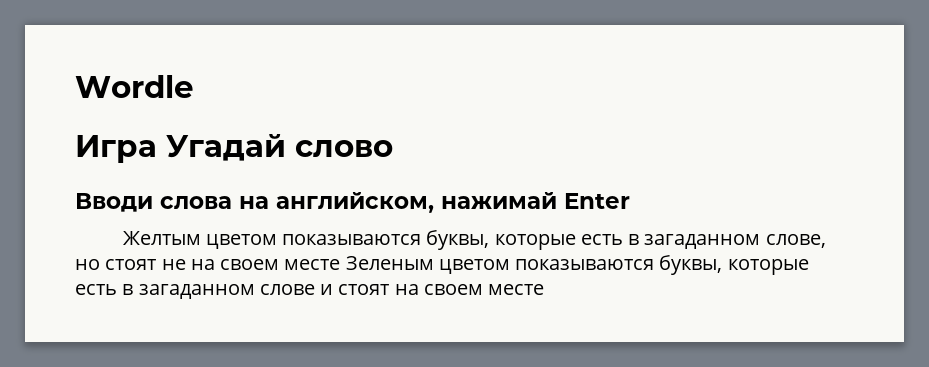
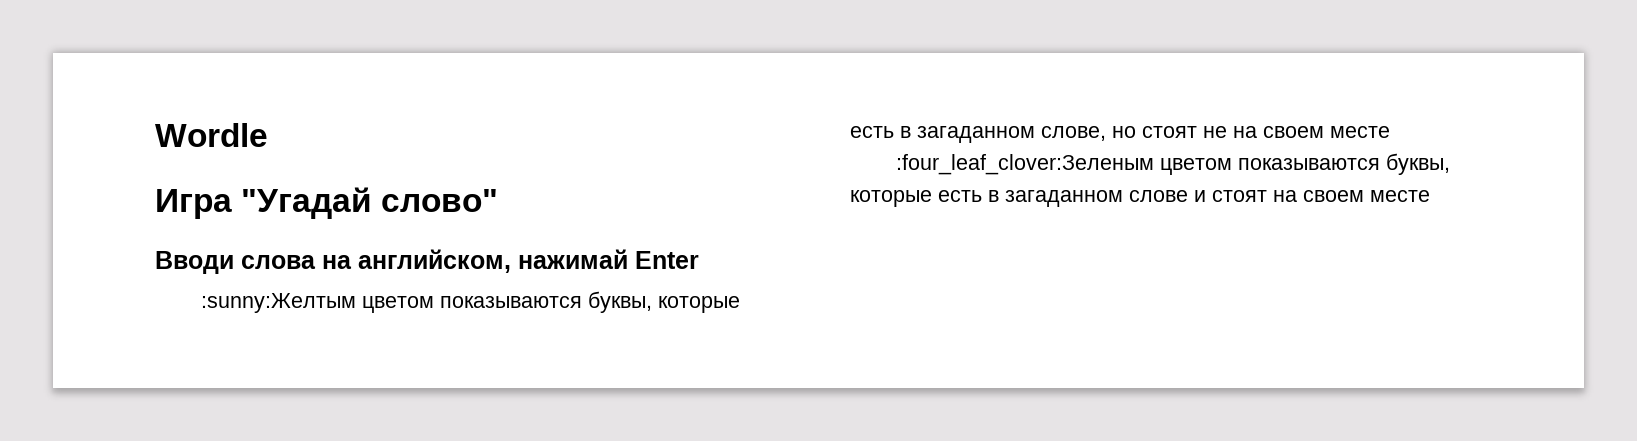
- Игра Угадай слово
+ Игра "Угадай слово"
- Желтым цветом показываются буквы, которые есть в загаданном слове, но стоят не на своем месте Зеленым цветом показываются буквы, которые есть в загаданном слове и стоят на своем месте
+ :sunny:Желтым цветом показываются буквы, которые есть в загаданном слове, но стоят не на своем месте
+ :four_leaf_clover:Зеленым цветом показываются буквы, которые есть в загаданном слове и стоят на своем месте

